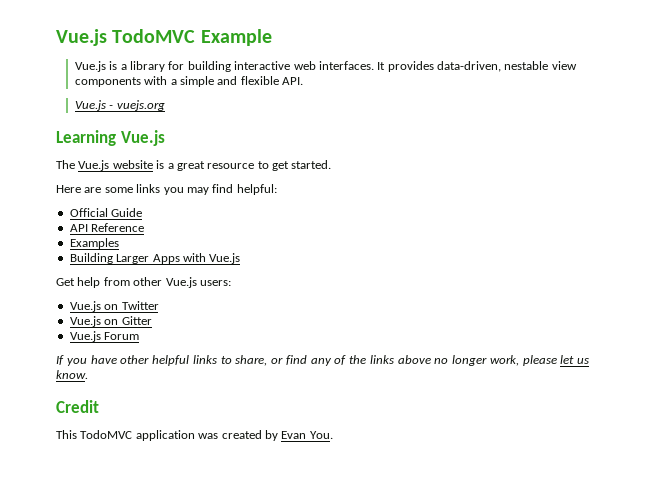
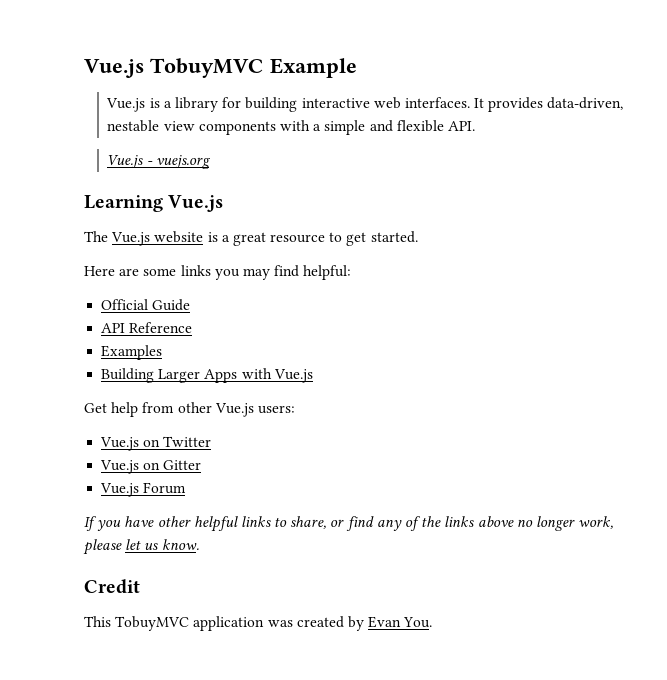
- Vue.js TodoMVC Example
+ Vue.js TobuyMVC Example
- This TodoMVC application was created by Evan You.
+ This TobuyMVC application was created by Evan You.

